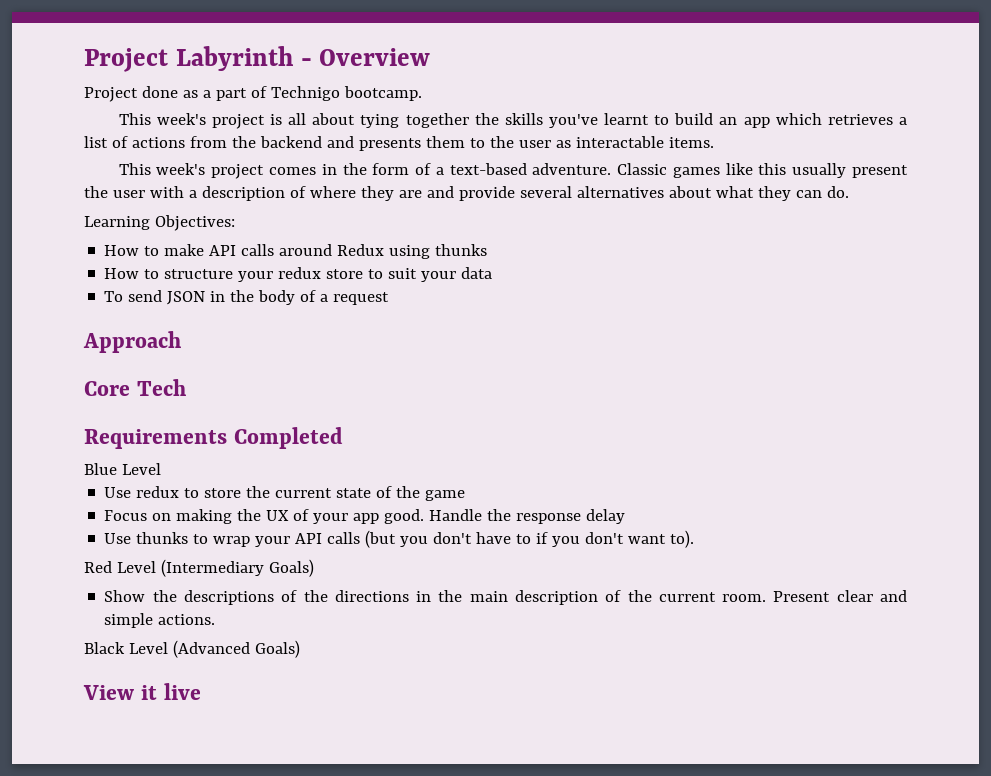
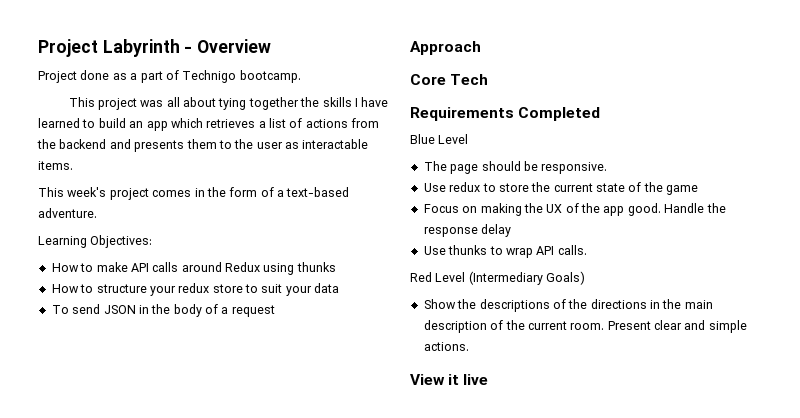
- This week's project is all about tying together the skills you've learnt to build an app which retrieves a list of actions from the backend and presents them to the user as interactable items.
+ This project was all about tying together the skills I have learned to build an app which retrieves a list of actions from the backend and presents them to the user as interactable items.
- Classic games like this usually present the user with a description of where they are and provide several alternatives about what they can do.
+ The page should be responsive.
- Focus on making the UX of your app good.
+ Focus on making the UX of the app good.
- Use thunks to wrap your API calls (but you don't have to if you don't want to).
+ Use thunks to wrap API calls.
- Black Level (Advanced Goals)

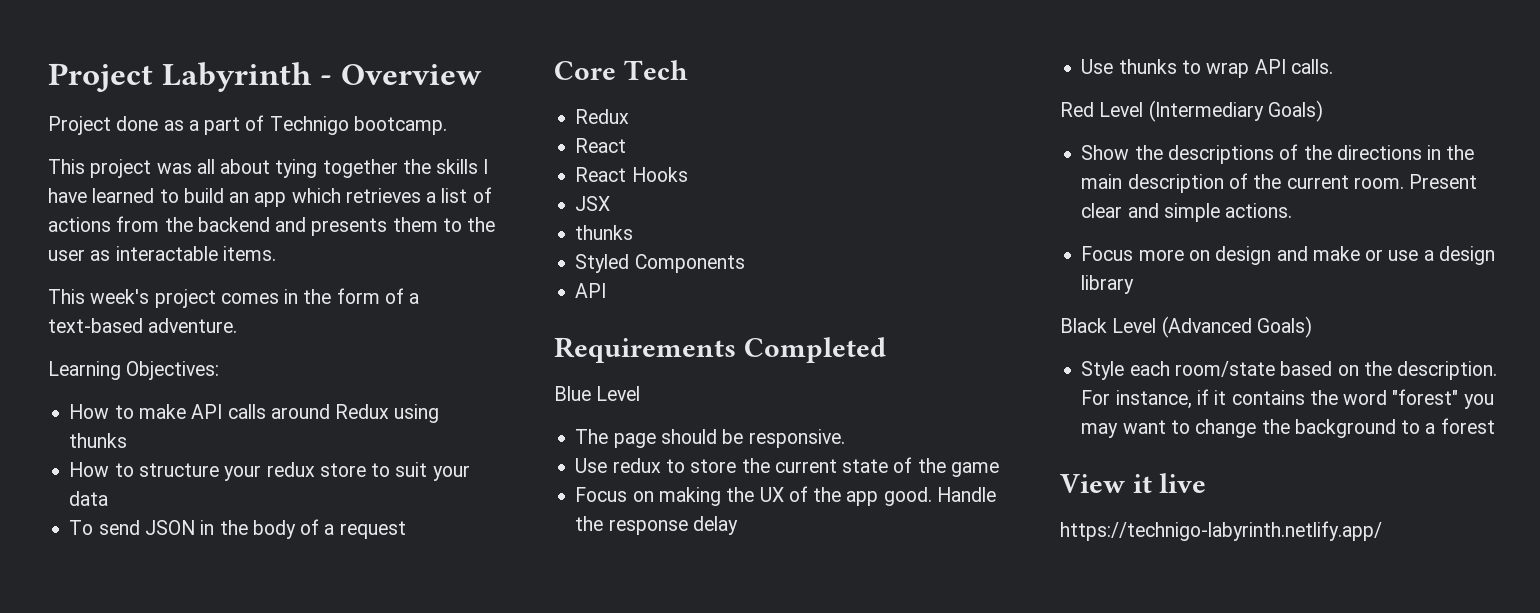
- Approach
  Core Tech
+ Redux
+ React
+ React Hooks
+ JSX
+ thunks
+ Styled Components
+ API
+ Focus more on design and make or use a design library
+ Black Level (Advanced Goals)
+ Style each room/state based on the description. For instance, if it contains the word "forest" you may want to change the background to a forest
+ https://technigo-labyrinth.netlify.app/

